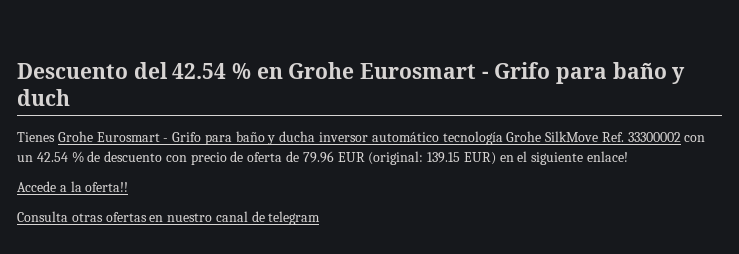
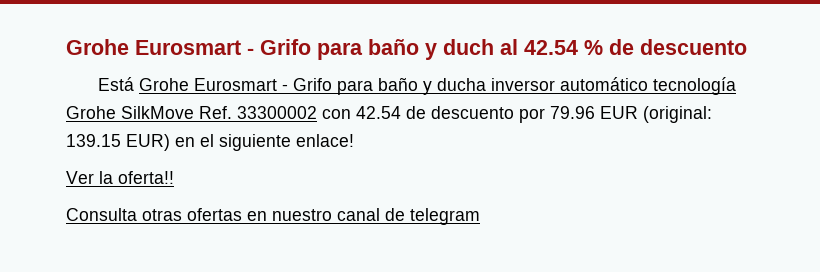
- Descuento del 42.54 % en Grohe Eurosmart - Grifo para baño y duch
- Tienes Grohe Eurosmart - Grifo para baño y ducha inversor automático tecnología Grohe SilkMove Ref. 33300002 con un 42.54 % de descuento con precio de oferta de 79.96 EUR (original: 139.15 EUR) en el siguiente enlace!
+ Grohe Eurosmart - Grifo para baño y duch al 42.54 % de descuento
+ Está Grohe Eurosmart - Grifo para baño y ducha inversor automático tecnología Grohe SilkMove Ref. 33300002 con 42.54 de descuento por 79.96 EUR (original: 139.15 EUR) en el siguiente enlace!
- Accede a la oferta!!
+ Ver la oferta!!

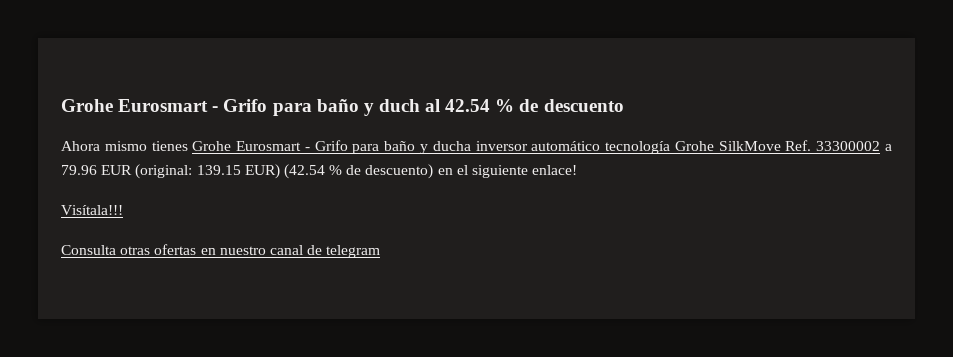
- Está Grohe Eurosmart - Grifo para baño y ducha inversor automático tecnología Grohe SilkMove Ref. 33300002 con 42.54 de descuento por 79.96 EUR (original: 139.15 EUR) en el siguiente enlace!
+ Ahora mismo tienes Grohe Eurosmart - Grifo para baño y ducha inversor automático tecnología Grohe SilkMove Ref. 33300002 a 79.96 EUR (original: 139.15 EUR) (42.54 % de descuento) en el siguiente enlace!
- Ver la oferta!!
+ Visítala!!!

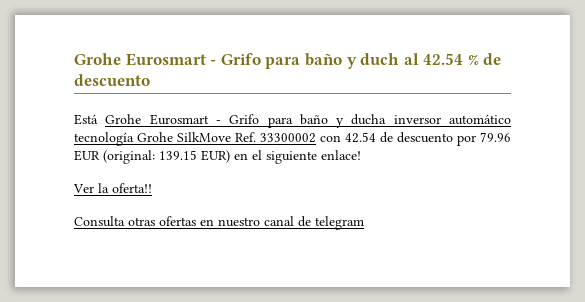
- Ahora mismo tienes Grohe Eurosmart - Grifo para baño y ducha inversor automático tecnología Grohe SilkMove Ref. 33300002 a 79.96 EUR (original: 139.15 EUR) (42.54 % de descuento) en el siguiente enlace!
+ Está Grohe Eurosmart - Grifo para baño y ducha inversor automático tecnología Grohe SilkMove Ref. 33300002 con 42.54 de descuento por 79.96 EUR (original: 139.15 EUR) en el siguiente enlace!
- Visítala!!!
+ Ver la oferta!!

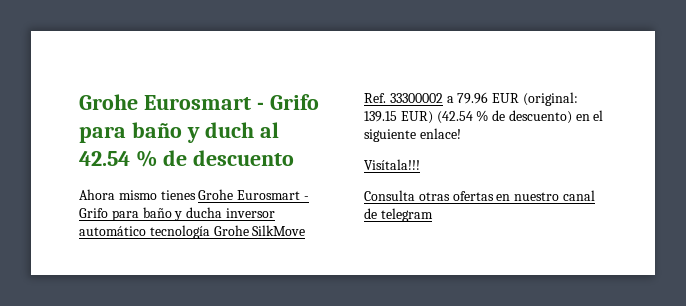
- Está Grohe Eurosmart - Grifo para baño y ducha inversor automático tecnología Grohe SilkMove Ref. 33300002 con 42.54 de descuento por 79.96 EUR (original: 139.15 EUR) en el siguiente enlace!
+ Ahora mismo tienes Grohe Eurosmart - Grifo para baño y ducha inversor automático tecnología Grohe SilkMove Ref. 33300002 a 79.96 EUR (original: 139.15 EUR) (42.54 % de descuento) en el siguiente enlace!
- Ver la oferta!!
+ Visítala!!!

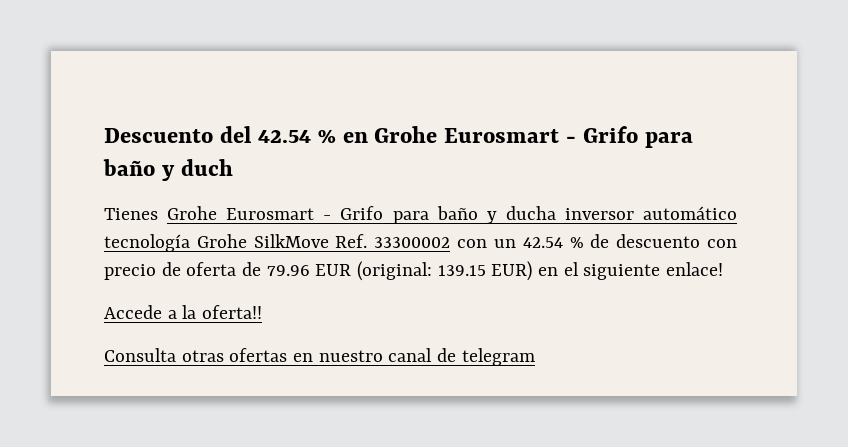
- Grohe Eurosmart - Grifo para baño y duch al 42.54 % de descuento
- Ahora mismo tienes Grohe Eurosmart - Grifo para baño y ducha inversor automático tecnología Grohe SilkMove Ref. 33300002 a 79.96 EUR (original: 139.15 EUR) (42.54 % de descuento) en el siguiente enlace!
+ Descuento del 42.54 % en Grohe Eurosmart - Grifo para baño y duch
+ Tienes Grohe Eurosmart - Grifo para baño y ducha inversor automático tecnología Grohe SilkMove Ref. 33300002 con un 42.54 % de descuento con precio de oferta de 79.96 EUR (original: 139.15 EUR) en el siguiente enlace!
- Visítala!!!
+ Accede a la oferta!!

